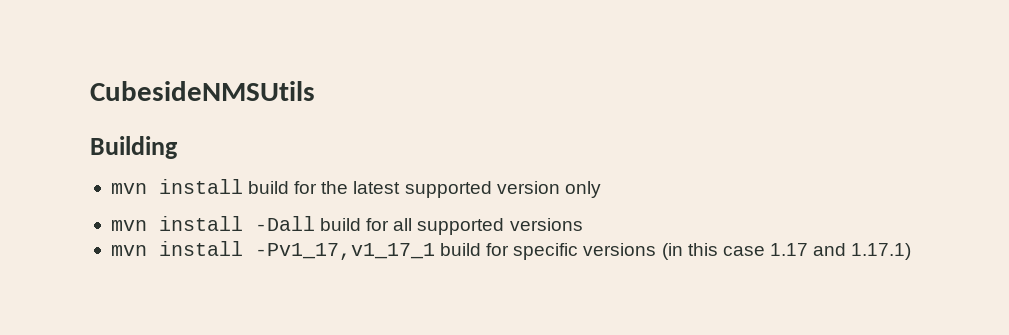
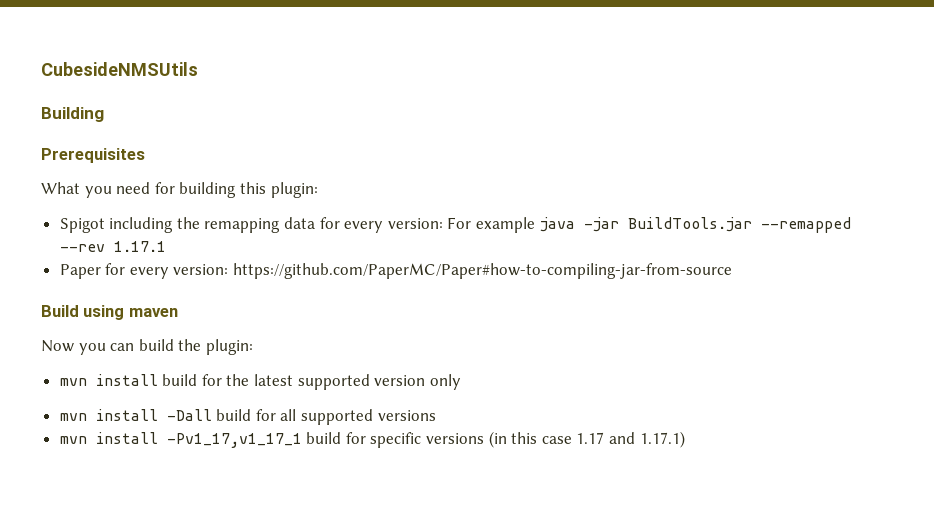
+ Prerequisites
+ What you need for building this plugin:
+ Spigot including the remapping data for every version: For example java -jar BuildTools.jar --remapped --rev 1.17.1
+ Paper for every version: https://github.com/PaperMC/Paper#how-to-compiling-jar-from-source
+ Build using maven
+ Now you can build the plugin:

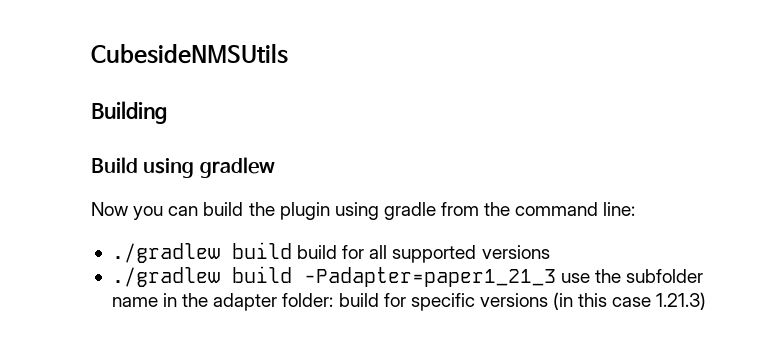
- Prerequisites
- What you need for building this plugin:
- Spigot including the remapping data for every version: For example java -jar BuildTools.jar --remapped --rev 1.17.1
- Paper for every version: https://github.com/PaperMC/Paper#how-to-compiling-jar-from-source
- Build using maven
+ Build using gradlew
- Now you can build the plugin:
- mvn install build for the latest supported version only
- mvn install -Dall build for all supported versions
+ Now you can build the plugin using gradle from the command line:
+ ./gradlew build build for all supported versions
- mvn install -Pv1_17,v1_17_1 build for specific versions (in this case 1.17 and 1.17.1)
+ ./gradlew build -Padapter=paper1_21_3 use the subfolder name in the adapter folder: build for specific versions (in this case 1.21.3)

